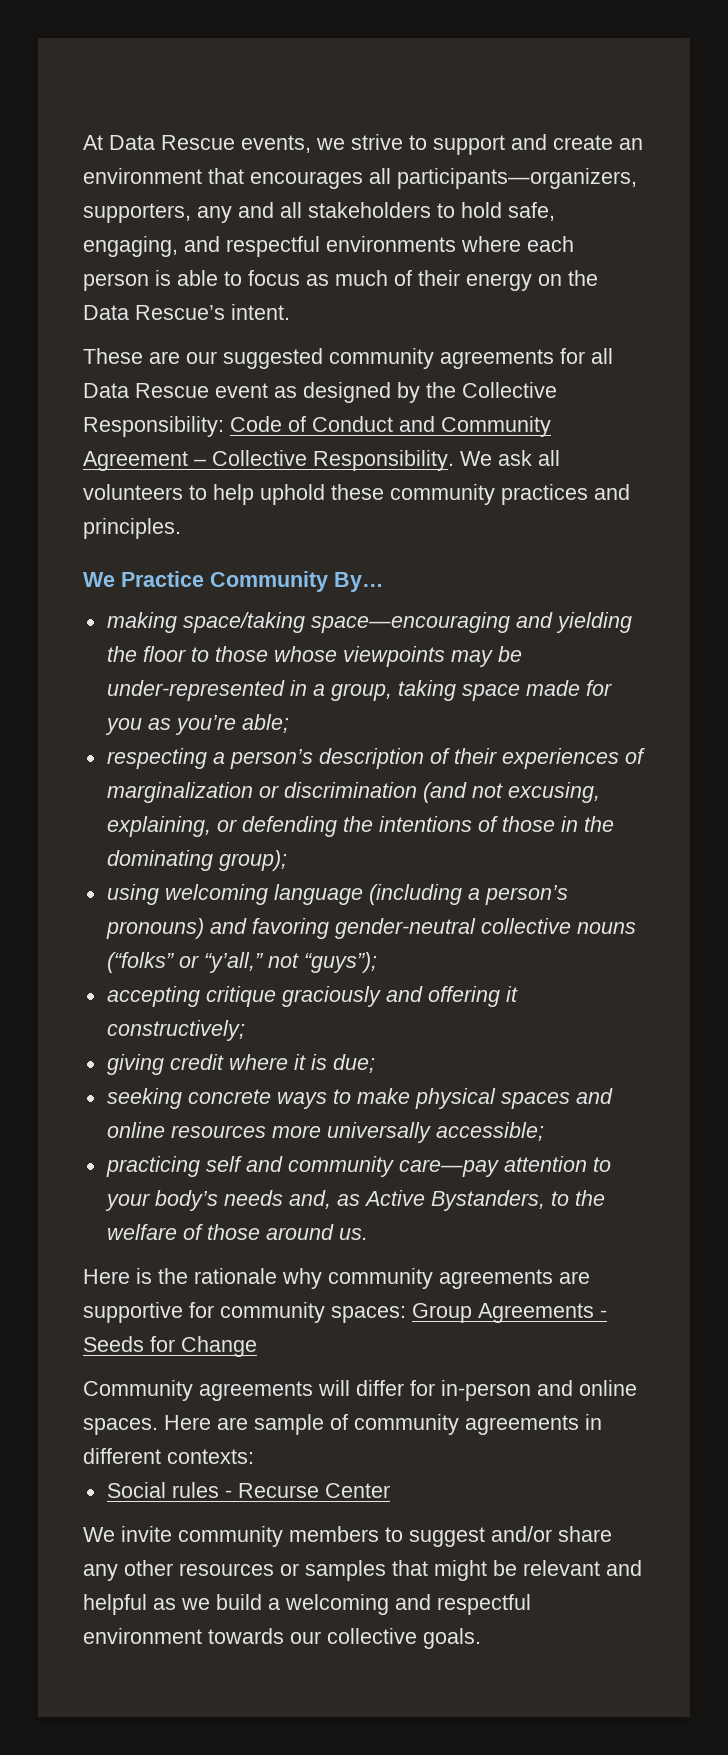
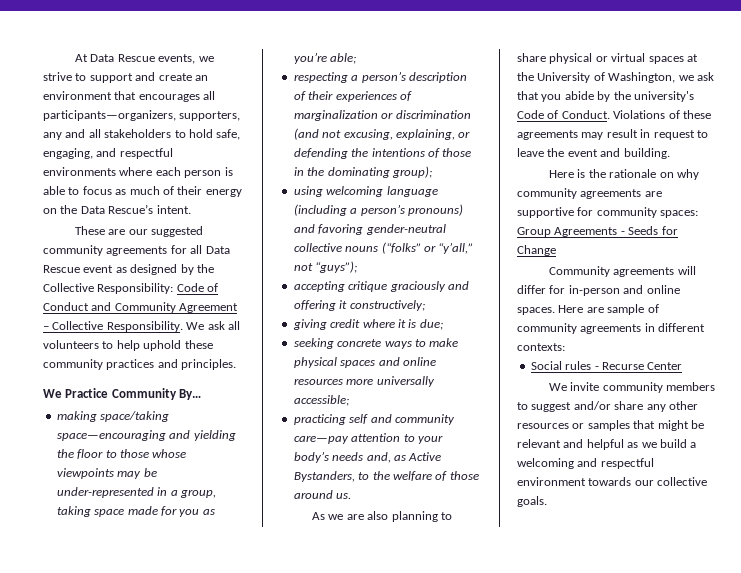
+ As we are also planning to share physical or virtual spaces at the University of Washington, we ask that you abide by the university's Code of Conduct. Violations of these agreements may result in request to leave the event and building.
- Here is the rationale why community agreements are supportive for community spaces: Group Agreements - Seeds for Change
+ Here is the rationale on why community agreements are supportive for community spaces: Group Agreements - Seeds for Change

